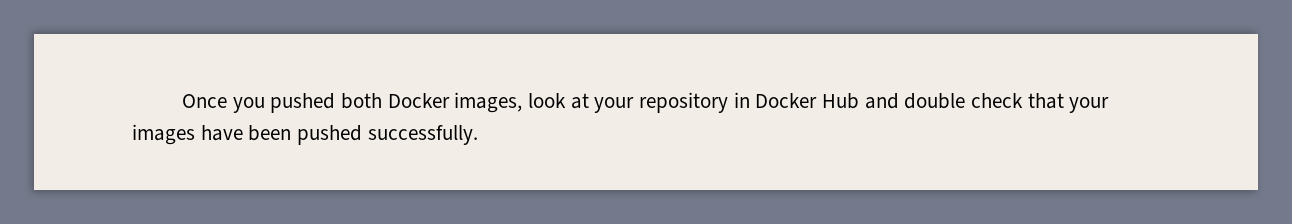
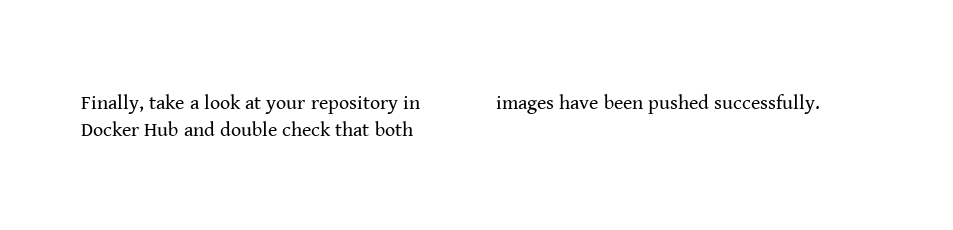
- Once you pushed both Docker images, look at your repository in Docker Hub and double check that your images have been pushed successfully.
+ Finally, take a look at your repository in Docker Hub and double check that both images have been pushed successfully.

